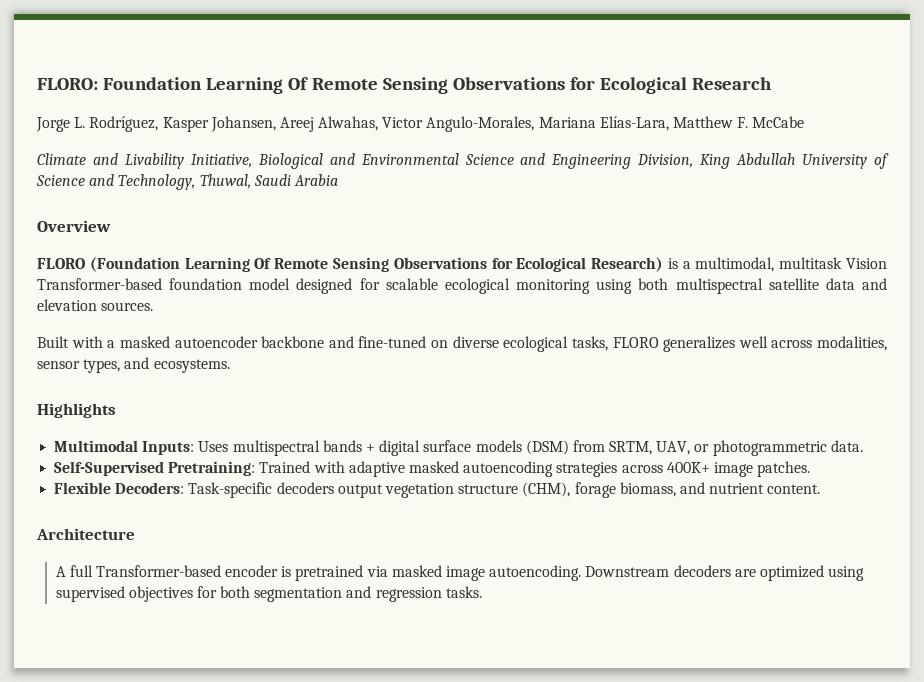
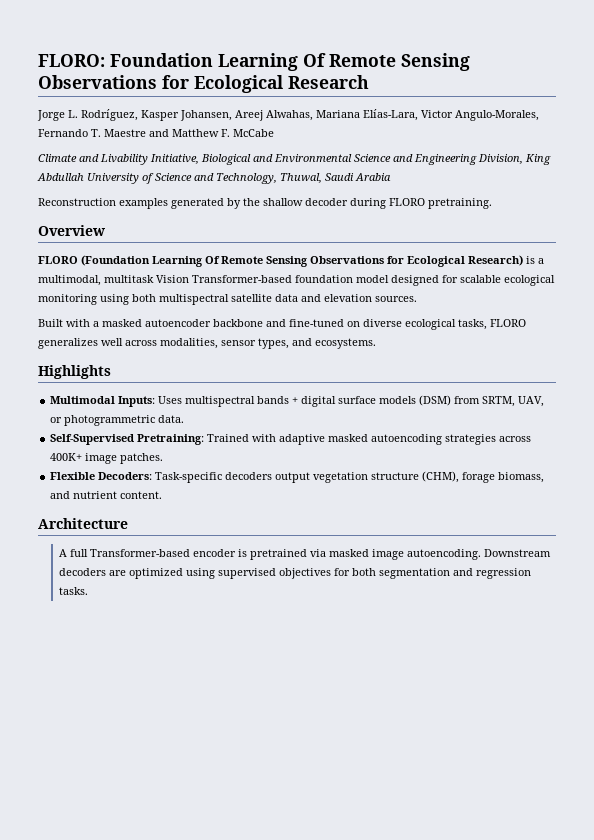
- Jorge L. Rodríguez, Kasper Johansen, Areej Alwahas, Victor Angulo-Morales, Mariana Elías-Lara, Matthew F. McCabe
+ Jorge L. Rodríguez, Kasper Johansen, Areej Alwahas, Mariana Elías-Lara, Victor Angulo-Morales, Fernando T. Maestre and Matthew F. McCabe
+ Reconstruction examples generated by the shallow decoder during FLORO pretraining.

